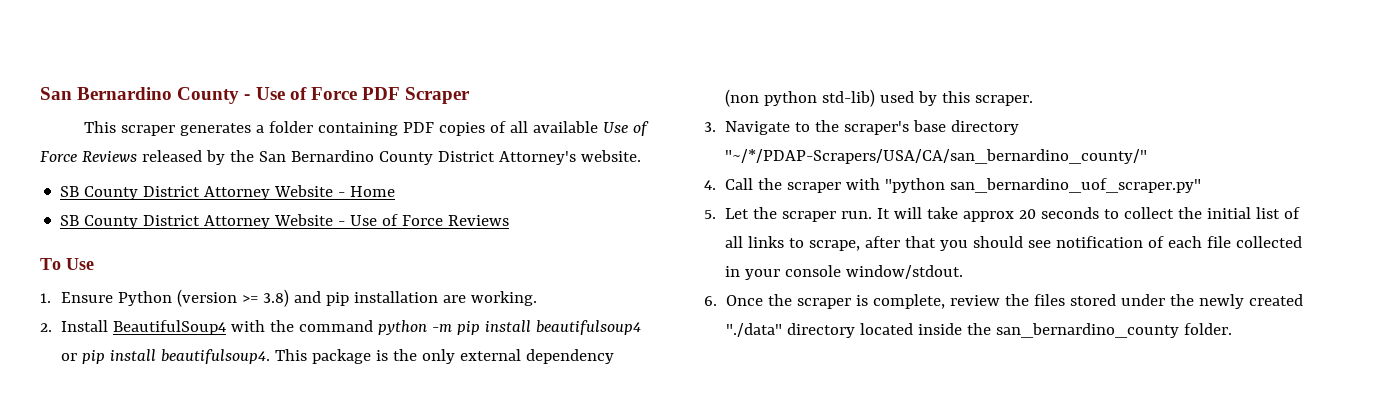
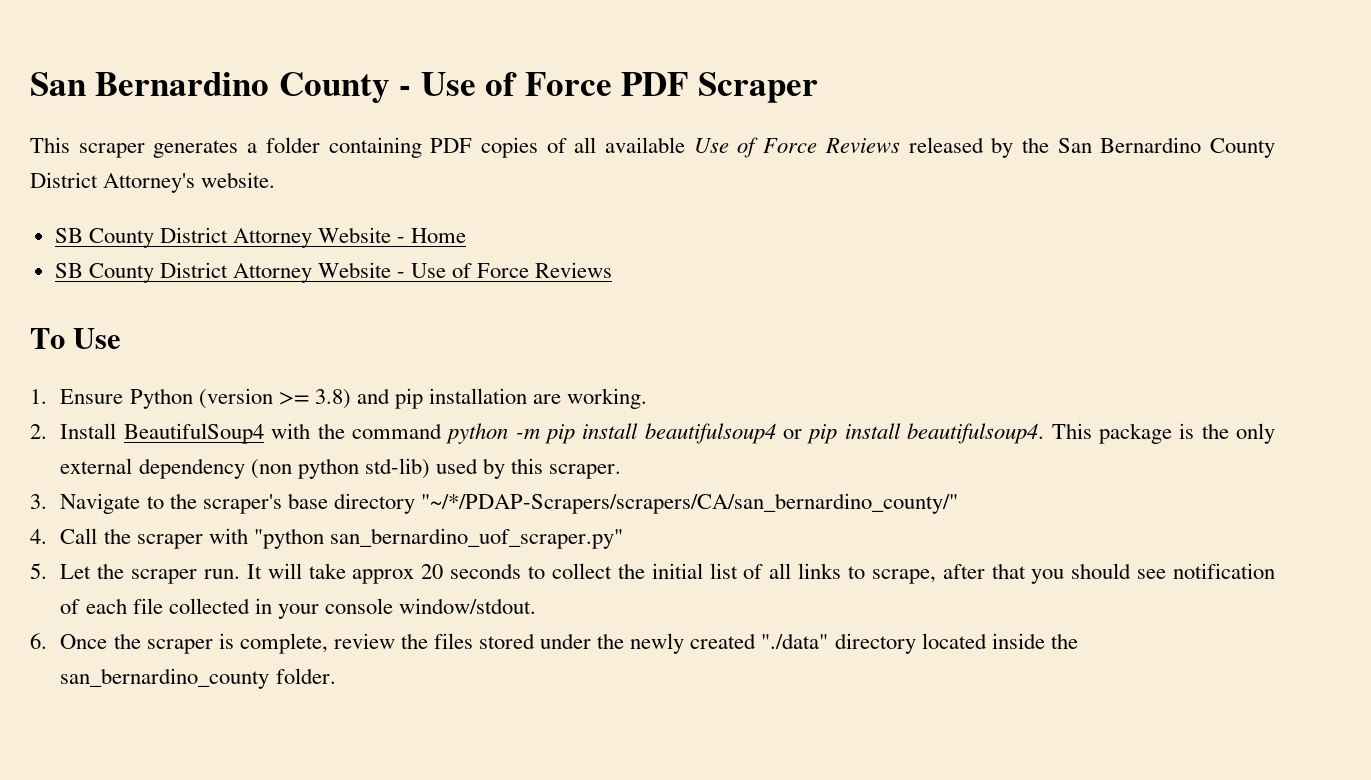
- 3. Navigate to the scraper's base directory "~/*/PDAP-Scrapers/USA/CA/san_bernardino_county/"
+ 3. Navigate to the scraper's base directory "~/*/PDAP-Scrapers/scrapers/CA/san_bernardino_county/"

